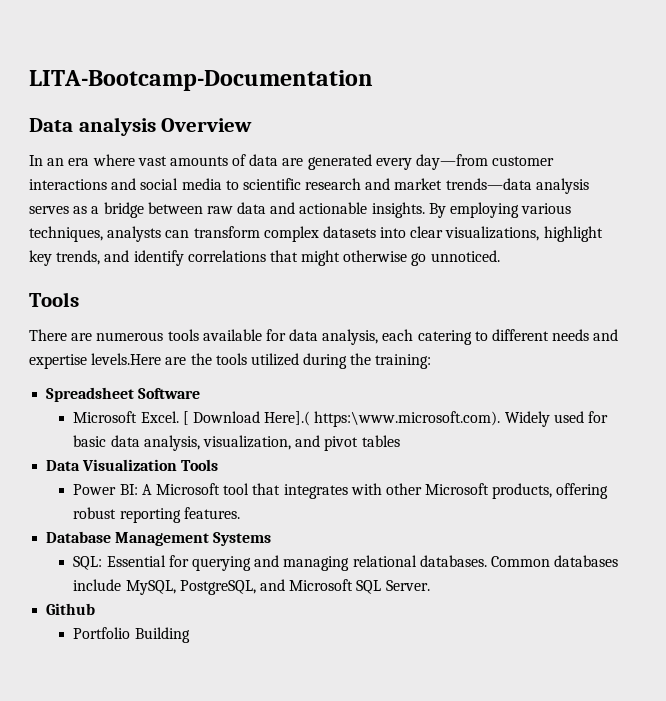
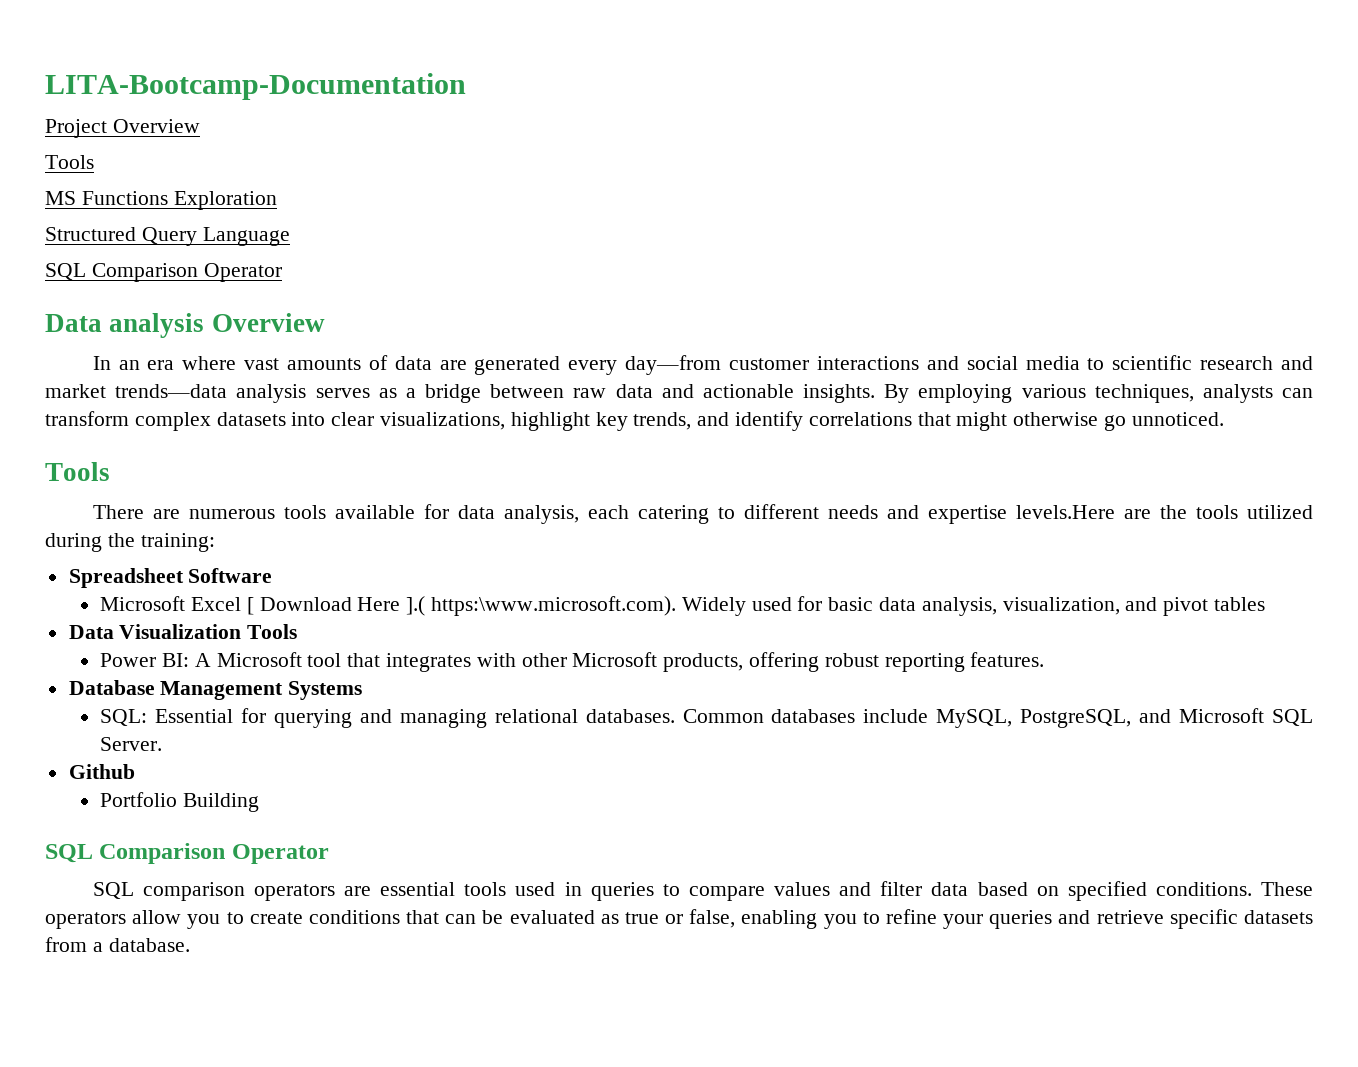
+ Project Overview
+ Tools
+ MS Functions Exploration
+ Structured Query Language
+ SQL Comparison Operator
- Microsoft Excel. [ Download Here].( https:\www.microsoft.com). Widely used for basic data analysis, visualization, and pivot tables
+ Microsoft Excel [ Download Here ].( https:\www.microsoft.com). Widely used for basic data analysis, visualization, and pivot tables
  Portfolio Building
+ SQL Comparison Operator
+ SQL comparison operators are essential tools used in queries to compare values and filter data based on specified conditions. These operators allow you to create conditions that can be evaluated as true or false, enabling you to refine your queries and retrieve specific datasets from a database.

